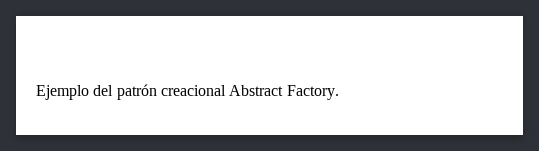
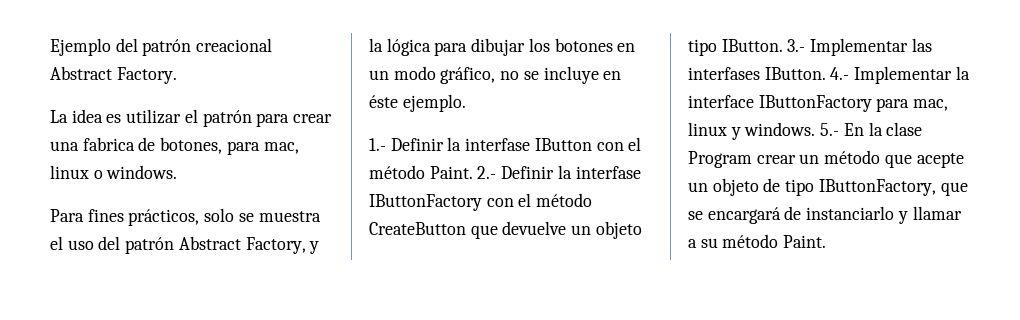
+ La idea es utilizar el patrón para crear una fabrica de botones, para mac, linux o windows.
+ Para fines prácticos, solo se muestra el uso del patrón Abstract Factory, y la lógica para dibujar los botones en un modo gráfico, no se incluye en éste ejemplo.
+ 1.- Definir la interfase IButton con el método Paint. 2.- Definir la interfase IButtonFactory con el método CreateButton que devuelve un objeto tipo IButton. 3.- Implementar las interfases IButton. 4.- Implementar la interface IButtonFactory para mac, linux y windows. 5.- En la clase Program crear un método que acepte un objeto de tipo IButtonFactory, que se encargará de instanciarlo y llamar a su método Paint.

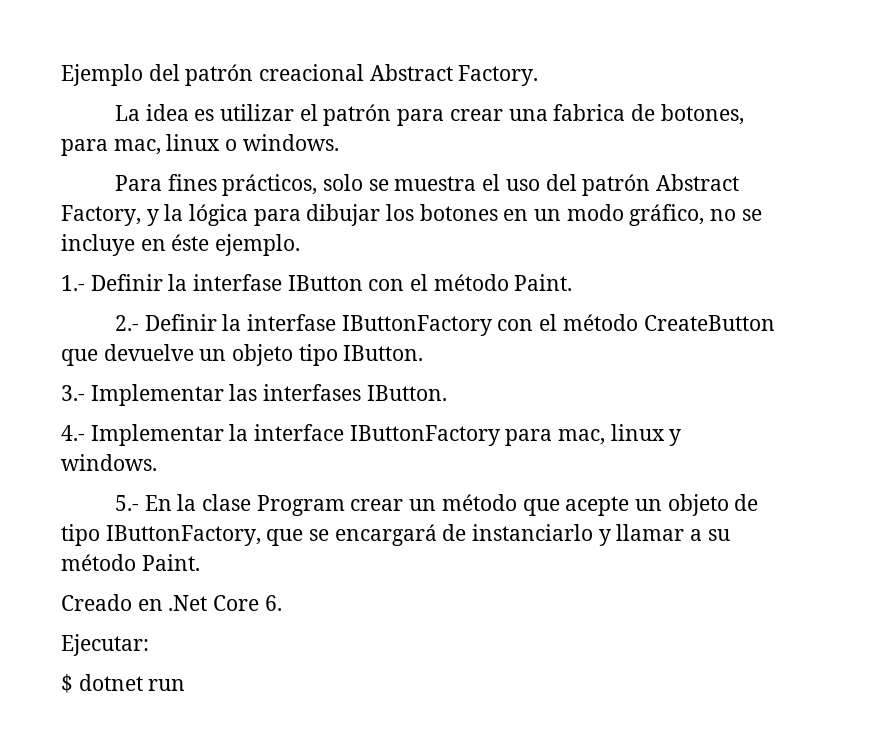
- 1.- Definir la interfase IButton con el método Paint. 2.- Definir la interfase IButtonFactory con el método CreateButton que devuelve un objeto tipo IButton. 3.- Implementar las interfases IButton. 4.- Implementar la interface IButtonFactory para mac, linux y windows. 5.- En la clase Program crear un método que acepte un objeto de tipo IButtonFactory, que se encargará de instanciarlo y llamar a su método Paint.
+ 1.- Definir la interfase IButton con el método Paint.
+ 2.- Definir la interfase IButtonFactory con el método CreateButton que devuelve un objeto tipo IButton.
+ 3.- Implementar las interfases IButton.
+ 4.- Implementar la interface IButtonFactory para mac, linux y windows.
+ 5.- En la clase Program crear un método que acepte un objeto de tipo IButtonFactory, que se encargará de instanciarlo y llamar a su método Paint.
+ Creado en .Net Core 6.
+ Ejecutar:
+ $ dotnet run

